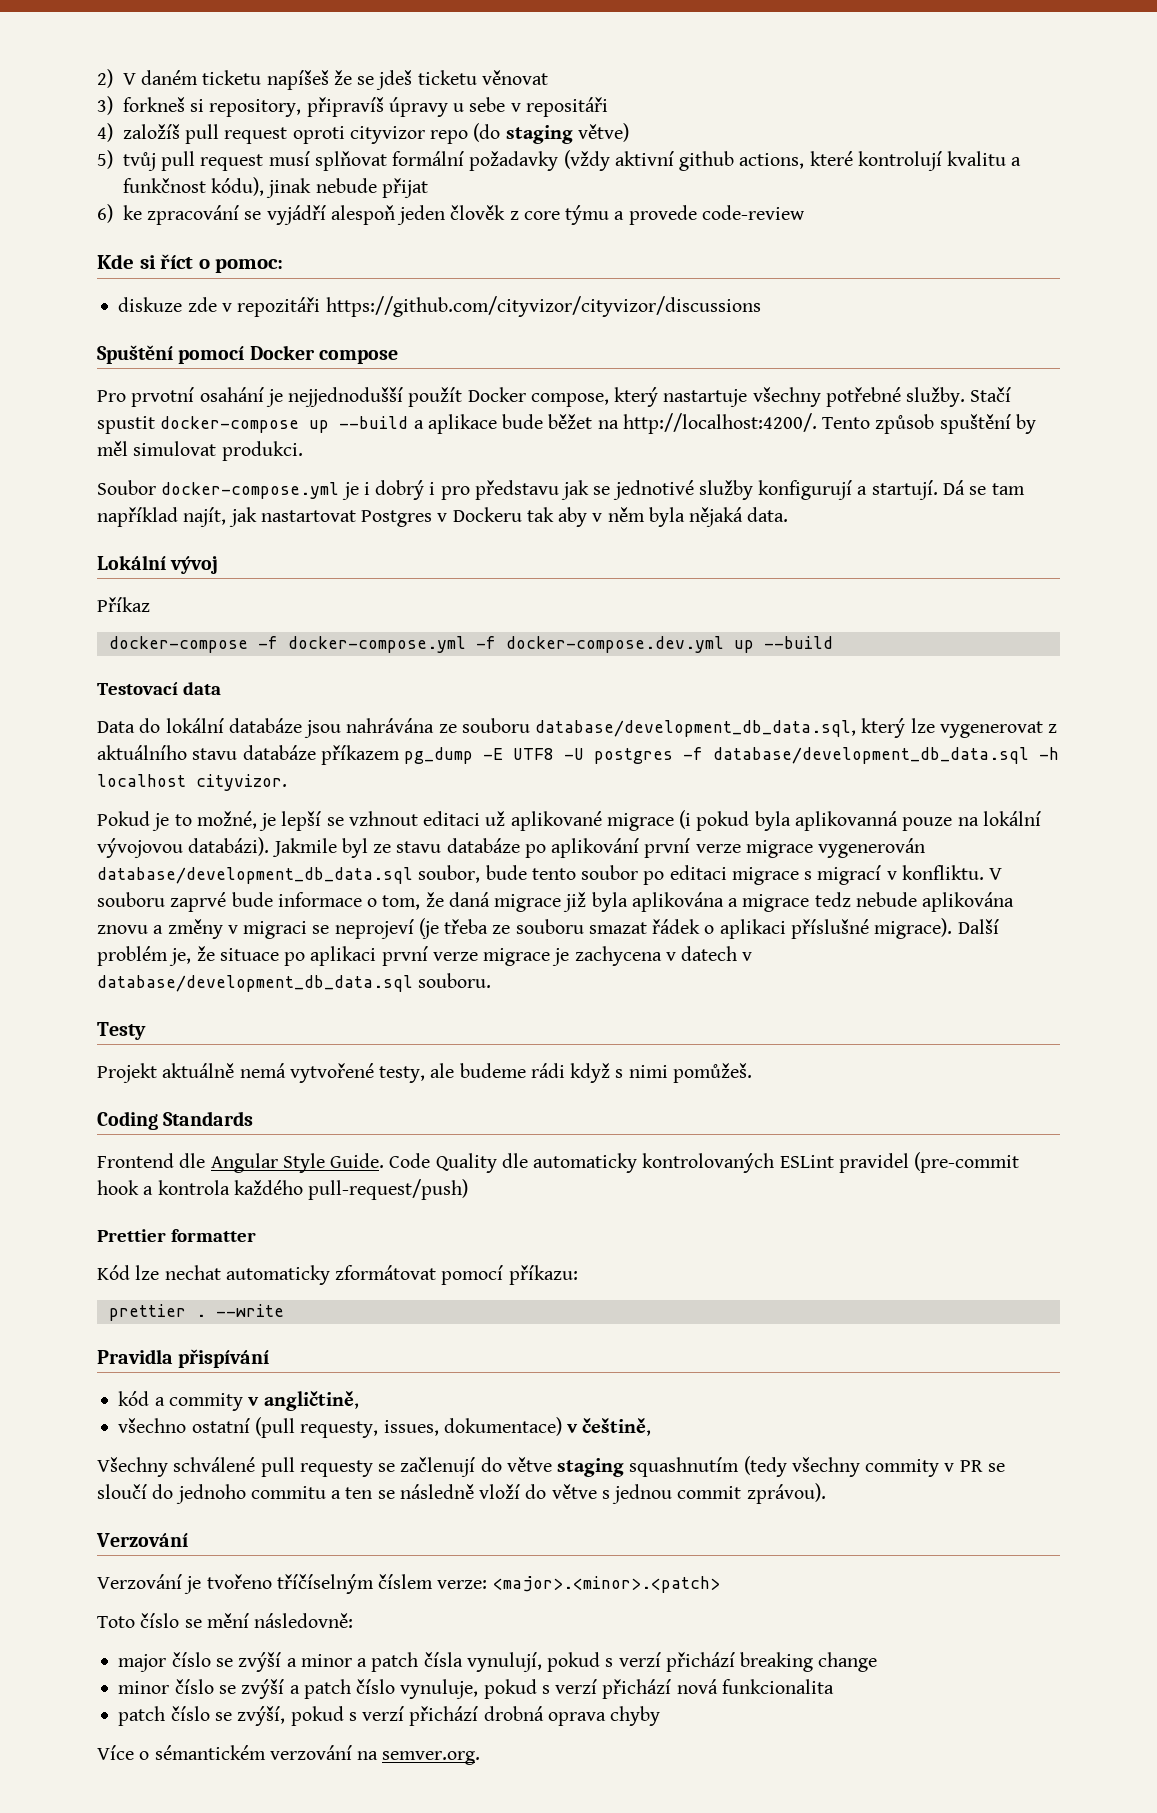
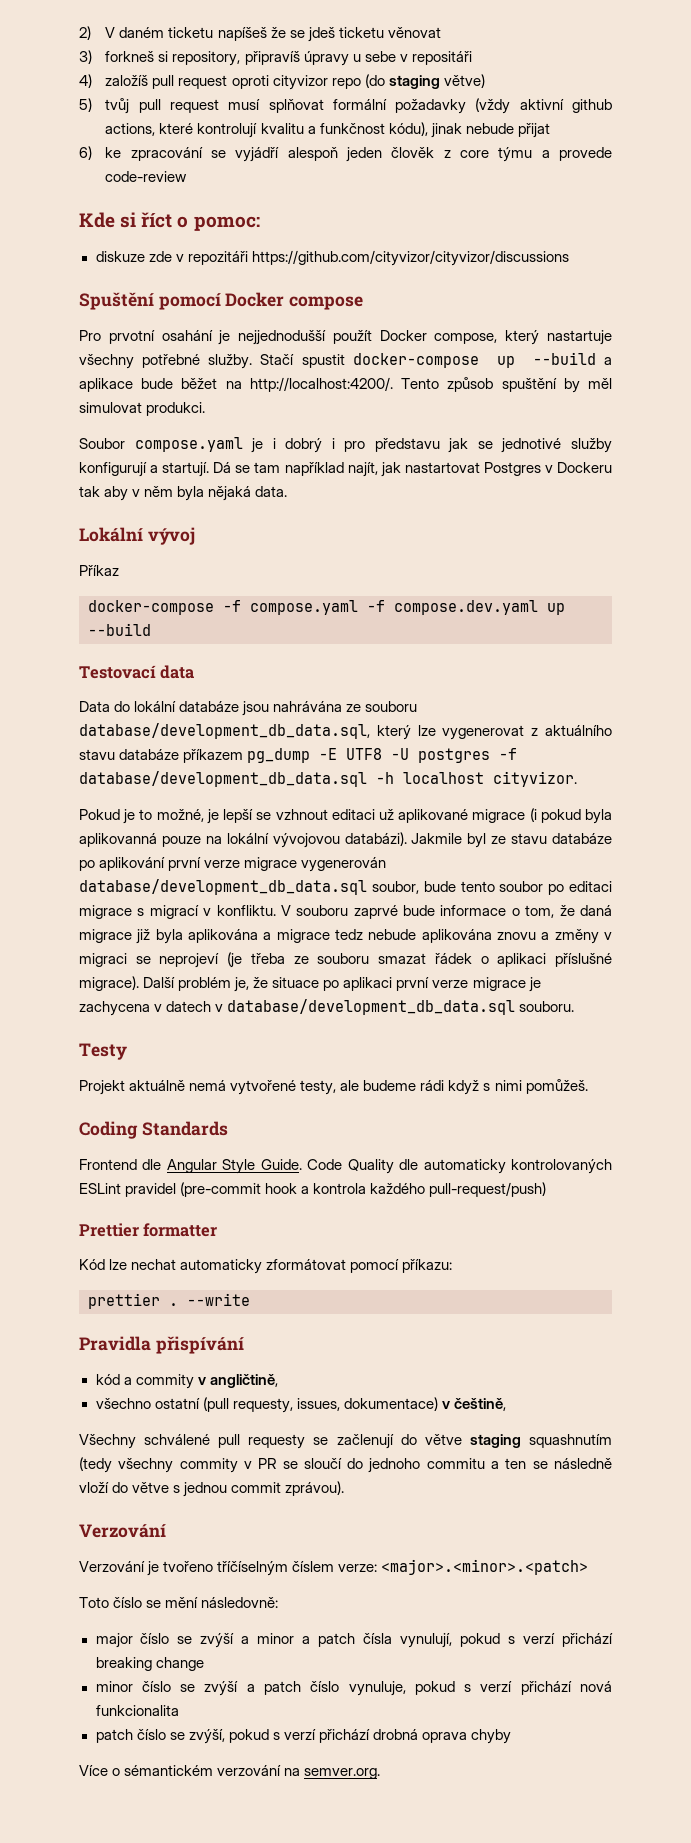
- Soubor docker-compose.yml je i dobrý i pro představu jak se jednotivé služby konfigurují a startují.
+ Soubor compose.yaml je i dobrý i pro představu jak se jednotivé služby konfigurují a startují.
- docker-compose -f docker-compose.yml -f docker-compose.dev.yml up --build
+ docker-compose -f compose.yaml -f compose.dev.yaml up --build

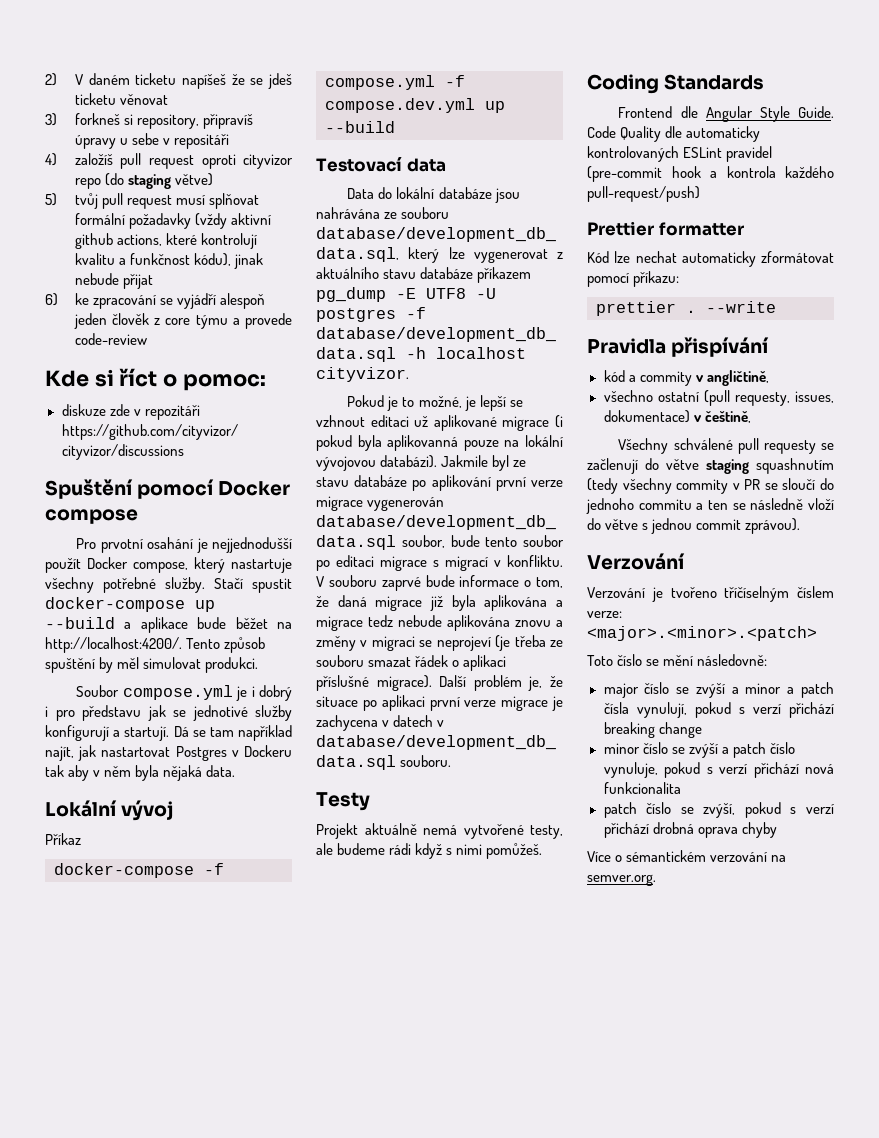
- Soubor compose.yaml je i dobrý i pro představu jak se jednotivé služby konfigurují a startují.
+ Soubor compose.yml je i dobrý i pro představu jak se jednotivé služby konfigurují a startují.
- docker-compose -f compose.yaml -f compose.dev.yaml up --build
+ docker-compose -f compose.yml -f compose.dev.yml up --build

